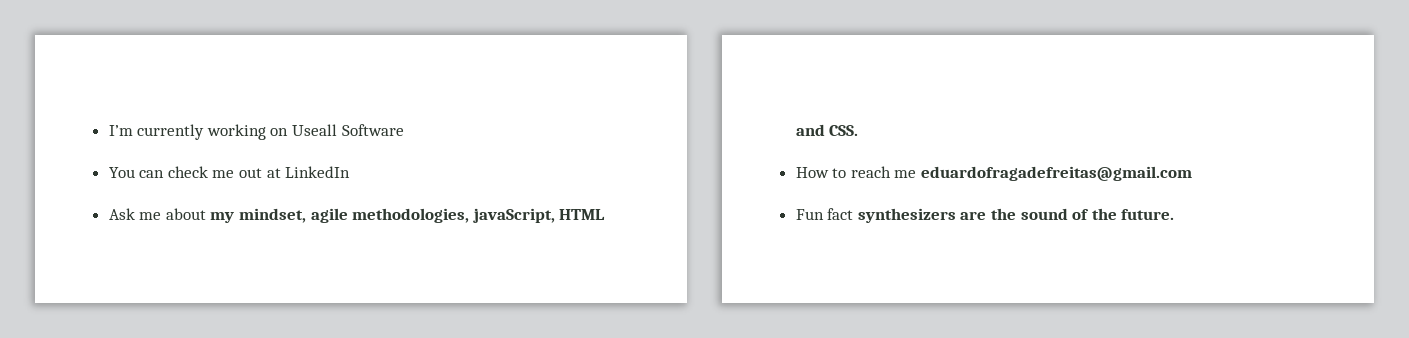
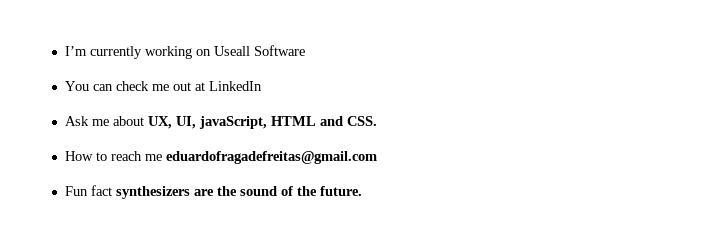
- Ask me about my mindset, agile methodologies, javaScript, HTML and CSS.
+ Ask me about UX, UI, javaScript, HTML and CSS.

